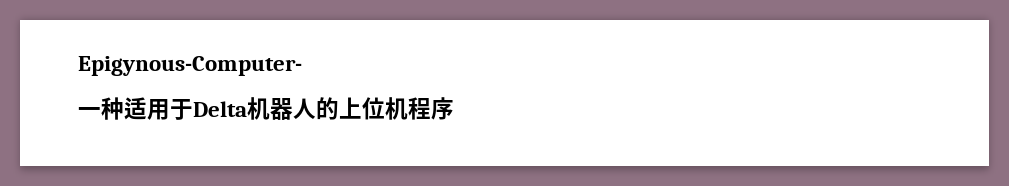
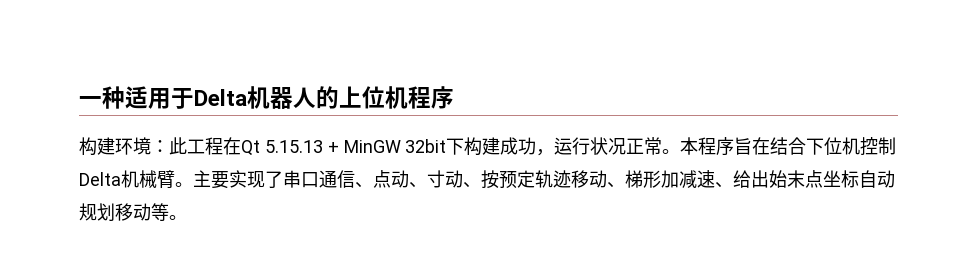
- Epigynous-Computer-
+ 构建环境：此工程在Qt 5.15.13 + MinGW 32bit下构建成功，运行状况正常。本程序旨在结合下位机控制Delta机械臂。主要实现了串口通信、点动、寸动、按预定轨迹移动、梯形加减速、给出始末点坐标自动规划移动等。

